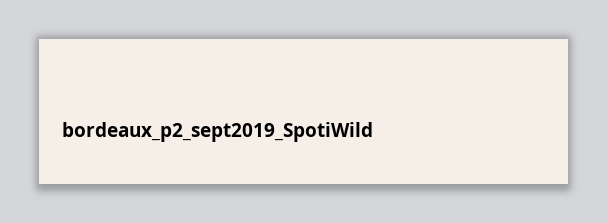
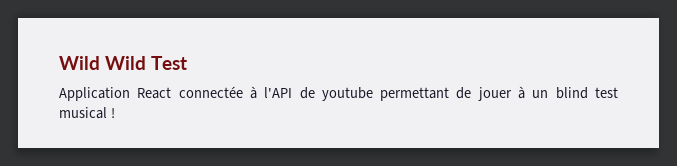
- bordeaux_p2_sept2019_SpotiWild
+ Wild Wild Test
+ Application React connectée à l'API de youtube permettant de jouer à un blind test musical !

